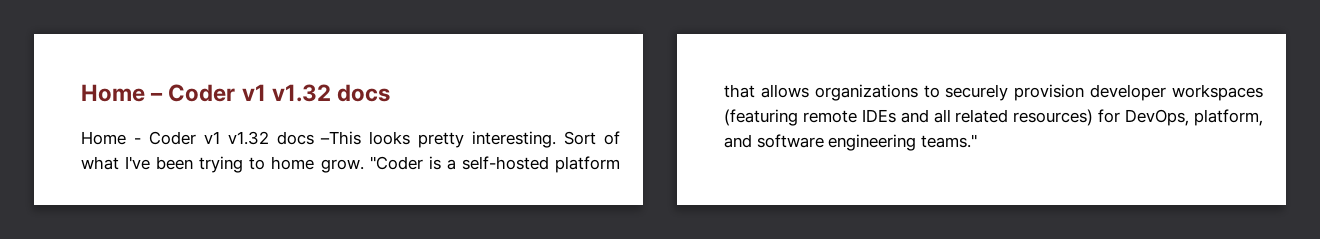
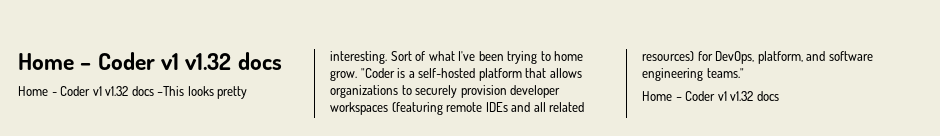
  "Coder is a self-hosted platform that allows organizations to securely provision developer workspaces (featuring remote IDEs and all related resources) for DevOps, platform, and software engineering teams."
+ Home – Coder v1 v1.32 docs

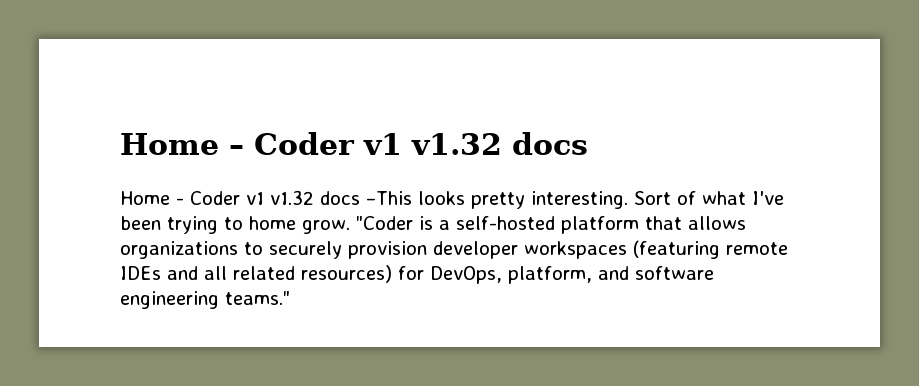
  "Coder is a self-hosted platform that allows organizations to securely provision developer workspaces (featuring remote IDEs and all related resources) for DevOps, platform, and software engineering teams."
- Home – Coder v1 v1.32 docs

